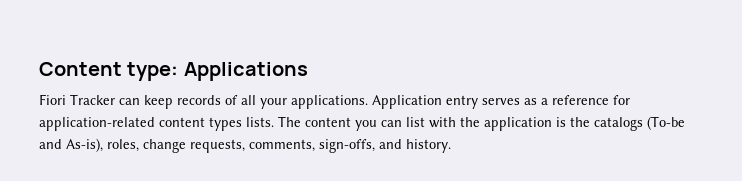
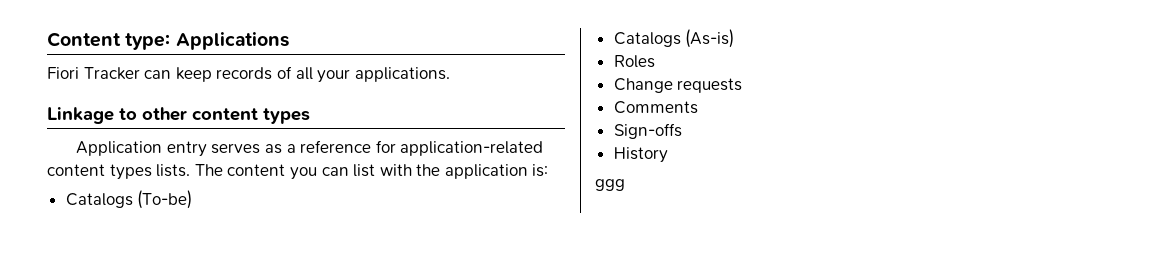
- Fiori Tracker can keep records of all your applications. Application entry serves as a reference for application-related content types lists.
+ Fiori Tracker can keep records of all your applications.
+ Linkage to other content types
+ Application entry serves as a reference for application-related content types lists.
- The content you can list with the application is the catalogs (To-be and As-is), roles, change requests, comments, sign-offs, and history.
+ The content you can list with the application is:
+ Catalogs (To-be)
+ Catalogs (As-is)
+ Roles
+ Change requests
+ Comments
+ Sign-offs
+ History
+ ggg

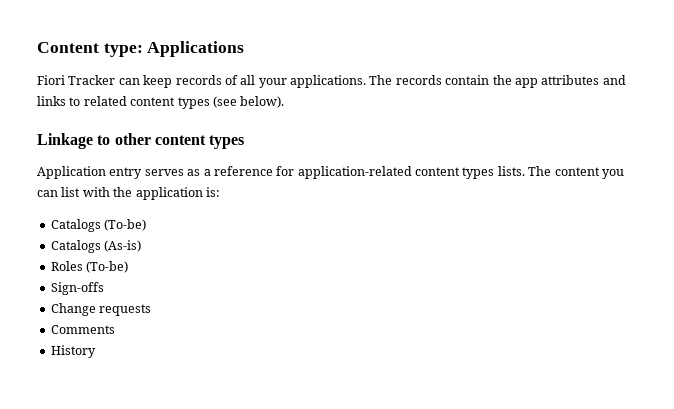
+ The records contain the app attributes and links to related content types (see below).
- Roles
+ Roles (To-be)
+ Sign-offs
- Sign-offs
- ggg

